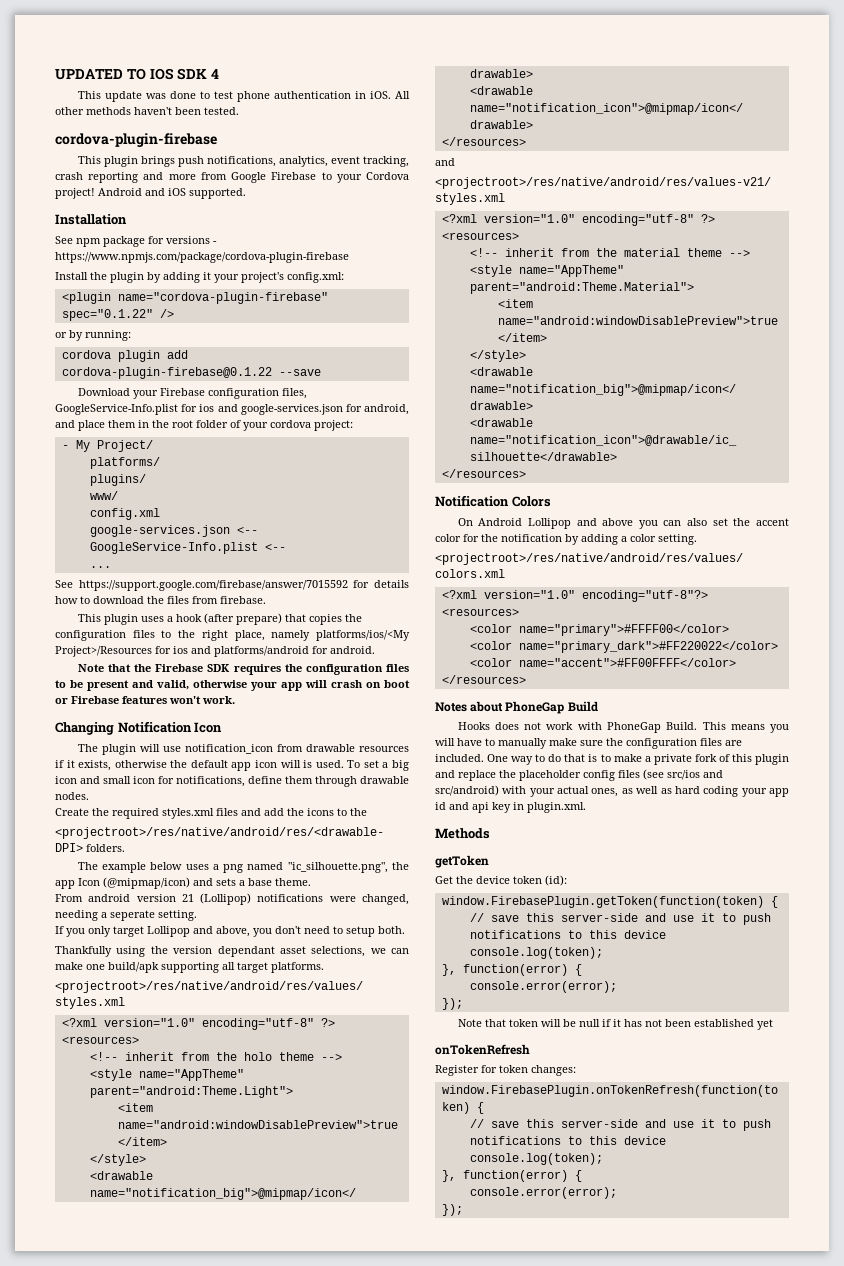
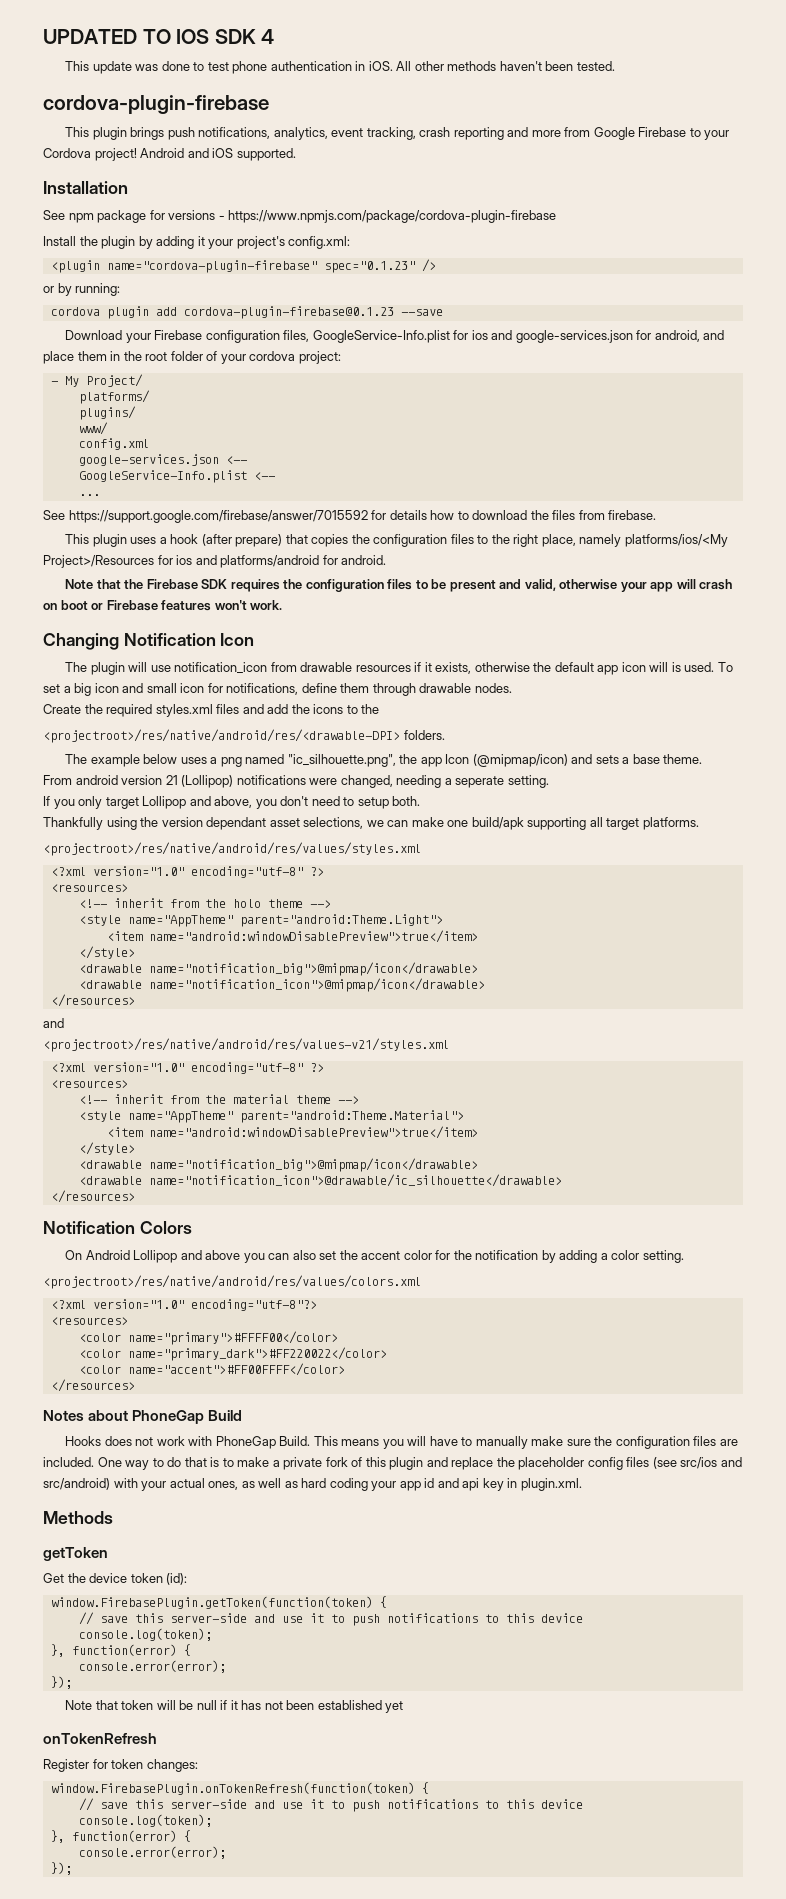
- <plugin name="cordova-plugin-firebase" spec="0.1.22" />
+ <plugin name="cordova-plugin-firebase" spec="0.1.23" />
- cordova plugin add cordova-plugin-firebase@0.1.22 --save
+ cordova plugin add cordova-plugin-firebase@0.1.23 --save

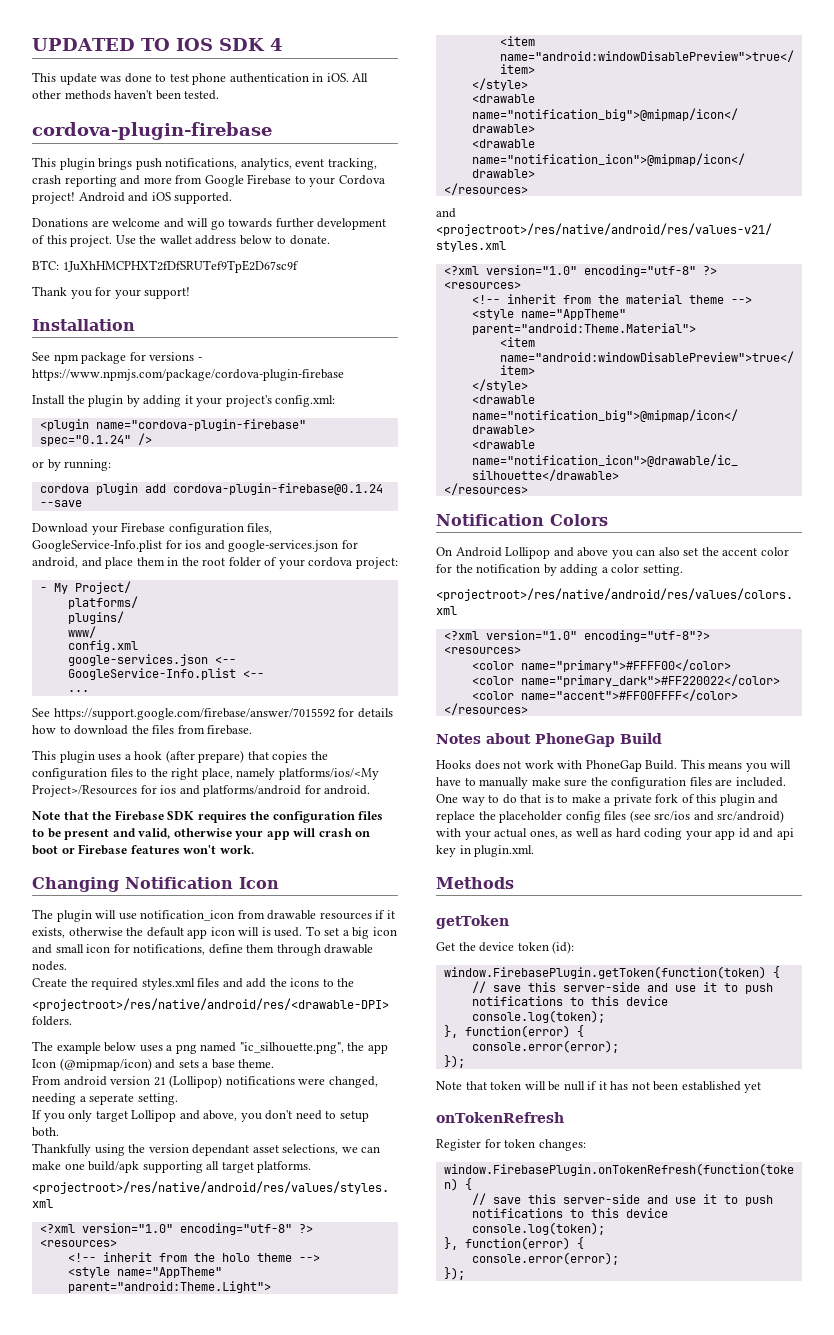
+ Donations are welcome and will go towards further development of this project. Use the wallet address below to donate.
+ BTC: 1JuXhHMCPHXT2fDfSRUTef9TpE2D67sc9f
+ Thank you for your support!
- <plugin name="cordova-plugin-firebase" spec="0.1.23" />
+ <plugin name="cordova-plugin-firebase" spec="0.1.24" />
- cordova plugin add cordova-plugin-firebase@0.1.23 --save
+ cordova plugin add cordova-plugin-firebase@0.1.24 --save

